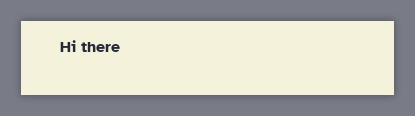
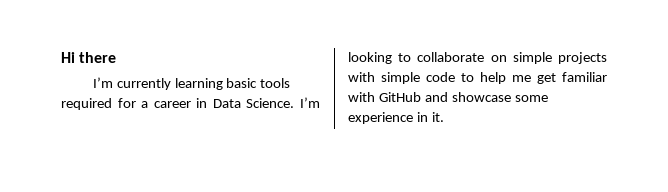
+ I’m currently learning basic tools required for a career in Data Science. I’m looking to collaborate on simple projects with simple code to help me get familiar with GitHub and showcase some experience in it.

